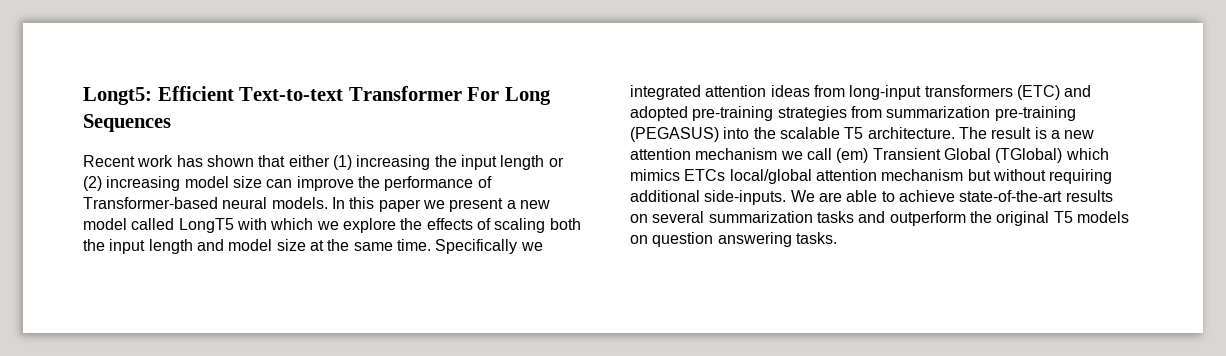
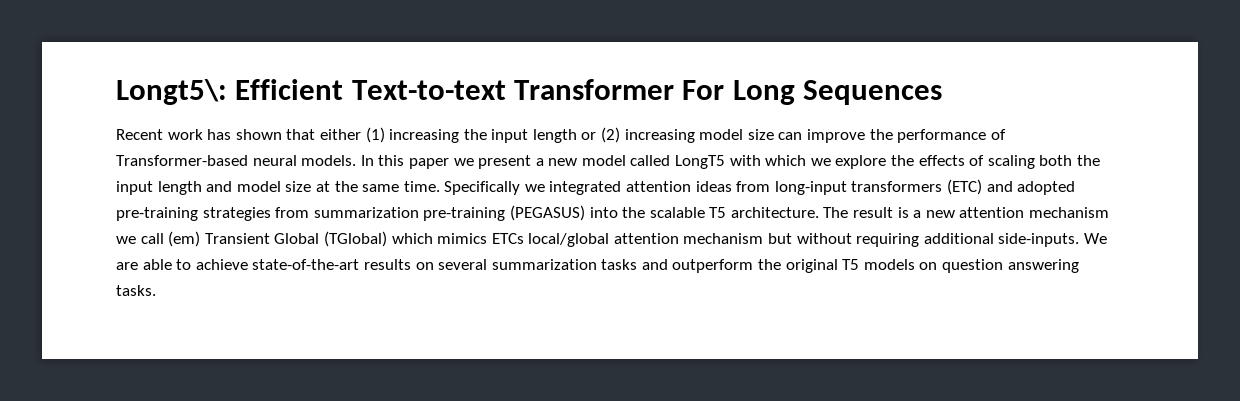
- Longt5: Efficient Text-to-text Transformer For Long Sequences
+ Longt5\: Efficient Text-to-text Transformer For Long Sequences

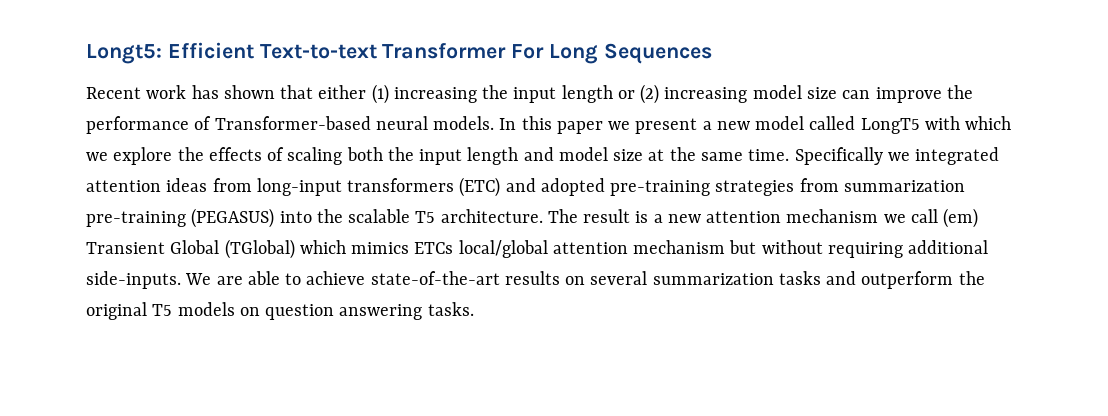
- Longt5\: Efficient Text-to-text Transformer For Long Sequences
+ Longt5: Efficient Text-to-text Transformer For Long Sequences

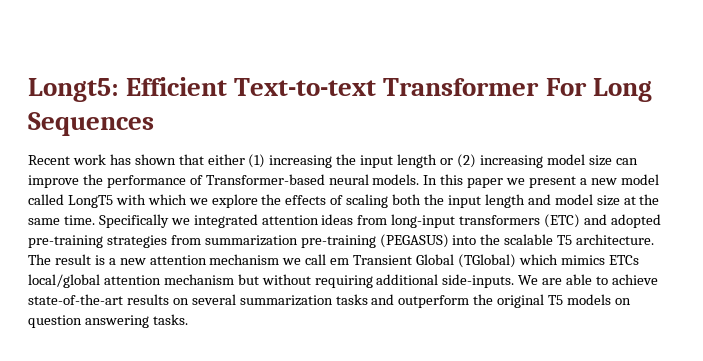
- The result is a new attention mechanism we call (em) Transient Global (TGlobal) which mimics ETCs local/global attention mechanism but without requiring additional side-inputs.
+ The result is a new attention mechanism we call em Transient Global (TGlobal) which mimics ETCs local/global attention mechanism but without requiring additional side-inputs.

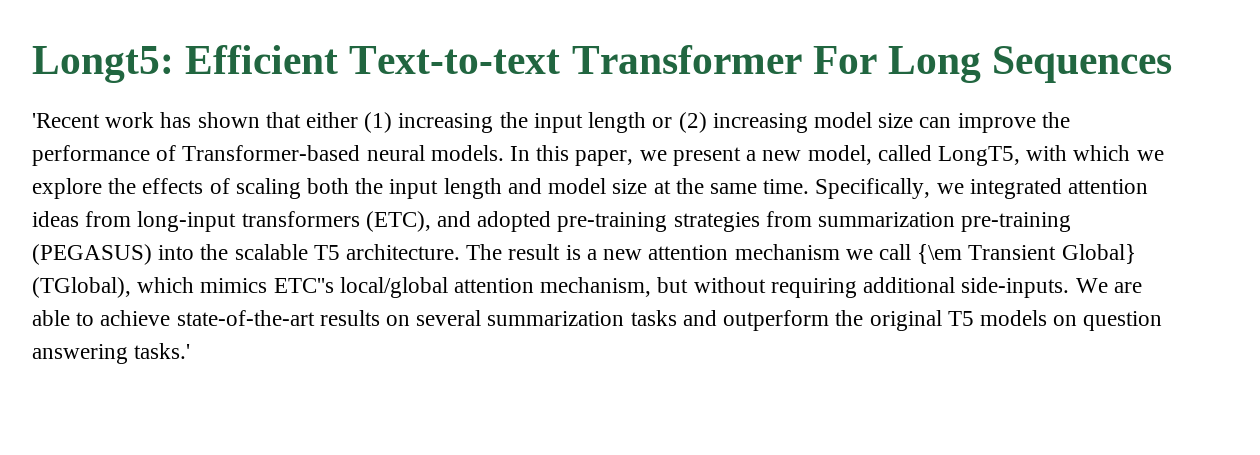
- Recent work has shown that either (1) increasing the input length or (2) increasing model size can improve the performance of Transformer-based neural models.
+ 'Recent work has shown that either (1) increasing the input length or (2) increasing model size can improve the performance of Transformer-based neural models.
- In this paper we present a new model called LongT5 with which we explore the effects of scaling both the input length and model size at the same time.
+ In this paper, we present a new model, called LongT5, with which we explore the effects of scaling both the input length and model size at the same time.
- Specifically we integrated attention ideas from long-input transformers (ETC) and adopted pre-training strategies from summarization pre-training (PEGASUS) into the scalable T5 architecture.
+ Specifically, we integrated attention ideas from long-input transformers (ETC), and adopted pre-training strategies from summarization pre-training (PEGASUS) into the scalable T5 architecture.
- The result is a new attention mechanism we call em Transient Global (TGlobal) which mimics ETCs local/global attention mechanism but without requiring additional side-inputs.
+ The result is a new attention mechanism we call {\em Transient Global} (TGlobal), which mimics ETC''s local/global attention mechanism, but without requiring additional side-inputs.
- We are able to achieve state-of-the-art results on several summarization tasks and outperform the original T5 models on question answering tasks.
+ We are able to achieve state-of-the-art results on several summarization tasks and outperform the original T5 models on question answering tasks.'

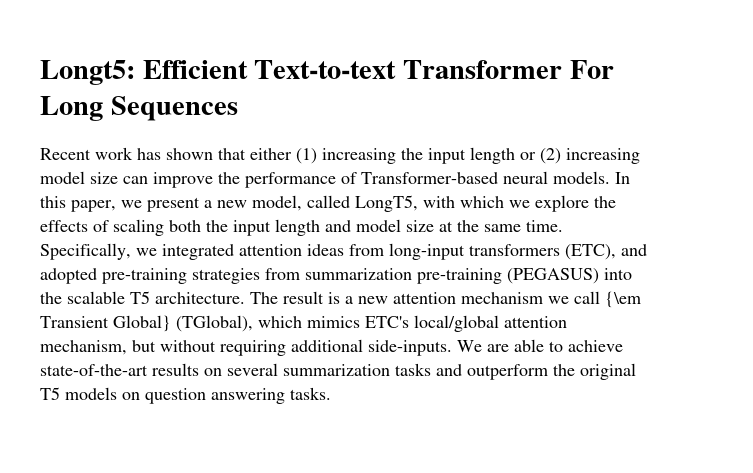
- 'Recent work has shown that either (1) increasing the input length or (2) increasing model size can improve the performance of Transformer-based neural models.
+ Recent work has shown that either (1) increasing the input length or (2) increasing model size can improve the performance of Transformer-based neural models.
- The result is a new attention mechanism we call {\em Transient Global} (TGlobal), which mimics ETC''s local/global attention mechanism, but without requiring additional side-inputs.
+ The result is a new attention mechanism we call {\em Transient Global} (TGlobal), which mimics ETC's local/global attention mechanism, but without requiring additional side-inputs.
- We are able to achieve state-of-the-art results on several summarization tasks and outperform the original T5 models on question answering tasks.'
+ We are able to achieve state-of-the-art results on several summarization tasks and outperform the original T5 models on question answering tasks.

